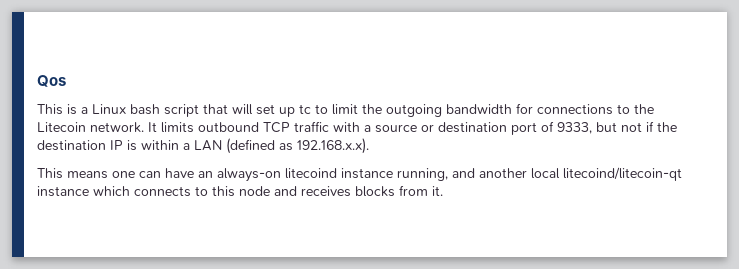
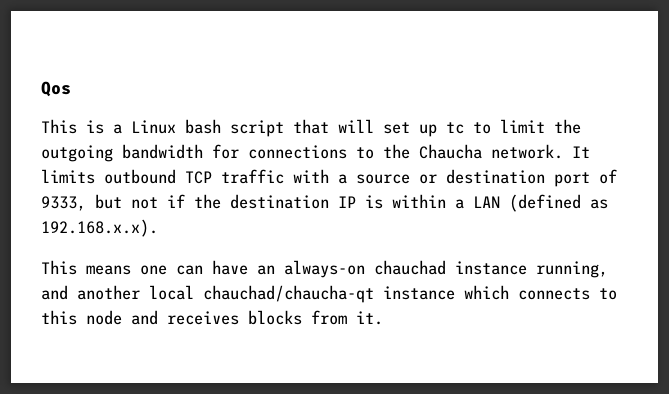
- This is a Linux bash script that will set up tc to limit the outgoing bandwidth for connections to the Litecoin network.
+ This is a Linux bash script that will set up tc to limit the outgoing bandwidth for connections to the Chaucha network.
- This means one can have an always-on litecoind instance running, and another local litecoind/litecoin-qt instance which connects to this node and receives blocks from it.
+ This means one can have an always-on chauchad instance running, and another local chauchad/chaucha-qt instance which connects to this node and receives blocks from it.

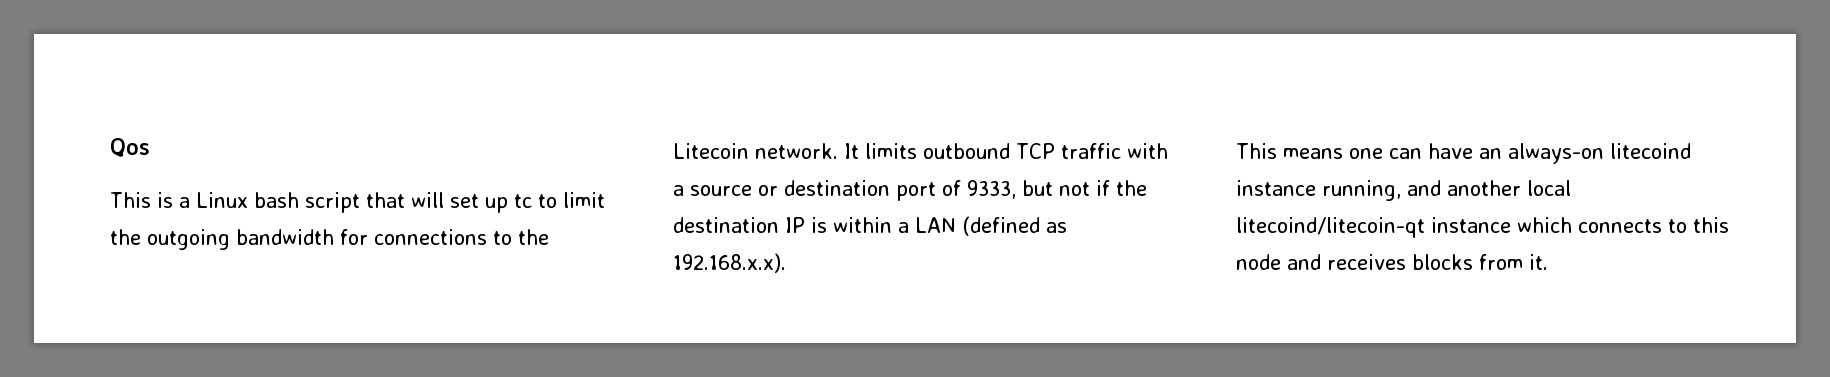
- This is a Linux bash script that will set up tc to limit the outgoing bandwidth for connections to the Chaucha network.
+ This is a Linux bash script that will set up tc to limit the outgoing bandwidth for connections to the Litecoin network.
- This means one can have an always-on chauchad instance running, and another local chauchad/chaucha-qt instance which connects to this node and receives blocks from it.
+ This means one can have an always-on litecoind instance running, and another local litecoind/litecoin-qt instance which connects to this node and receives blocks from it.

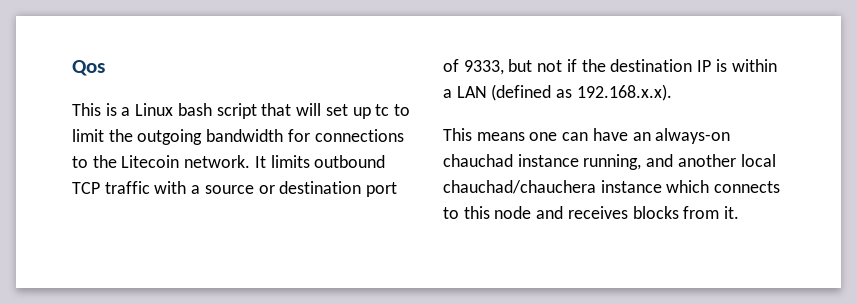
- This means one can have an always-on litecoind instance running, and another local litecoind/litecoin-qt instance which connects to this node and receives blocks from it.
+ This means one can have an always-on chauchad instance running, and another local chauchad/chauchera instance which connects to this node and receives blocks from it.

